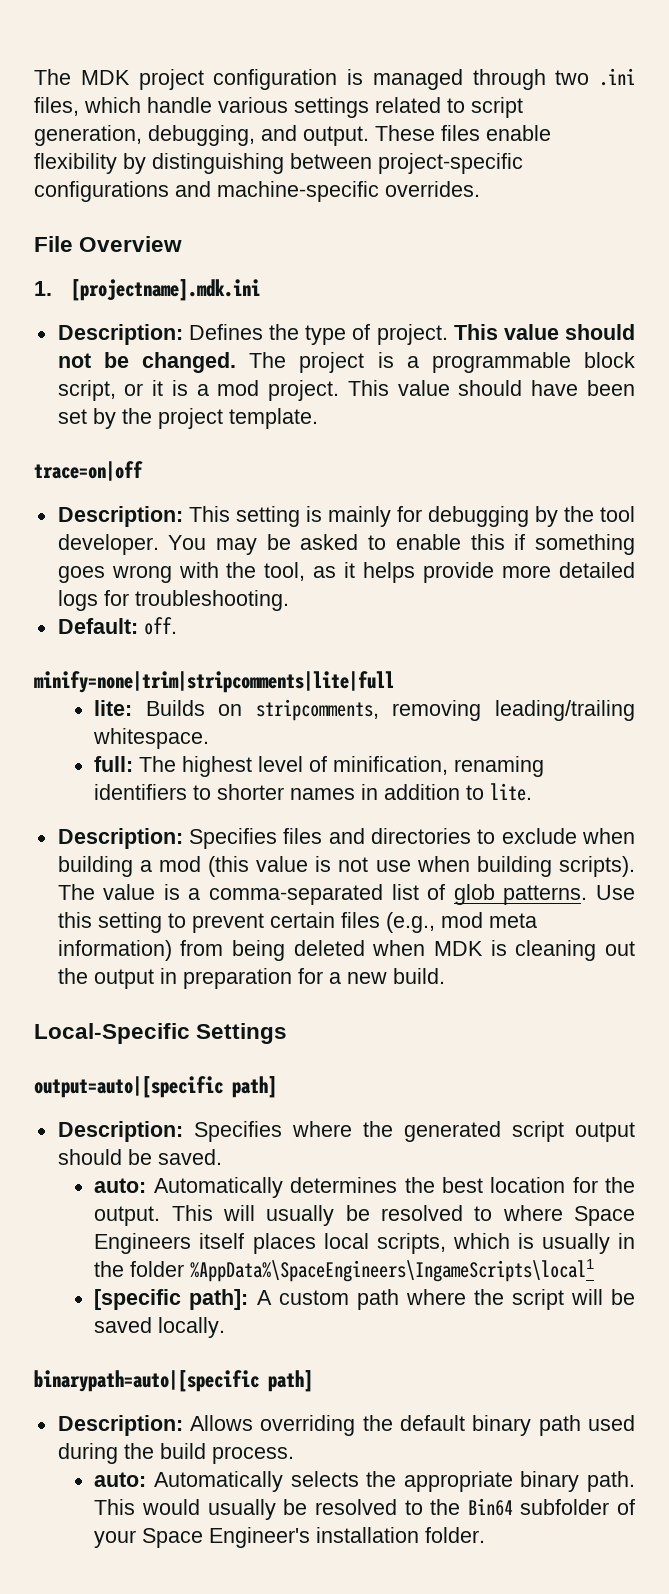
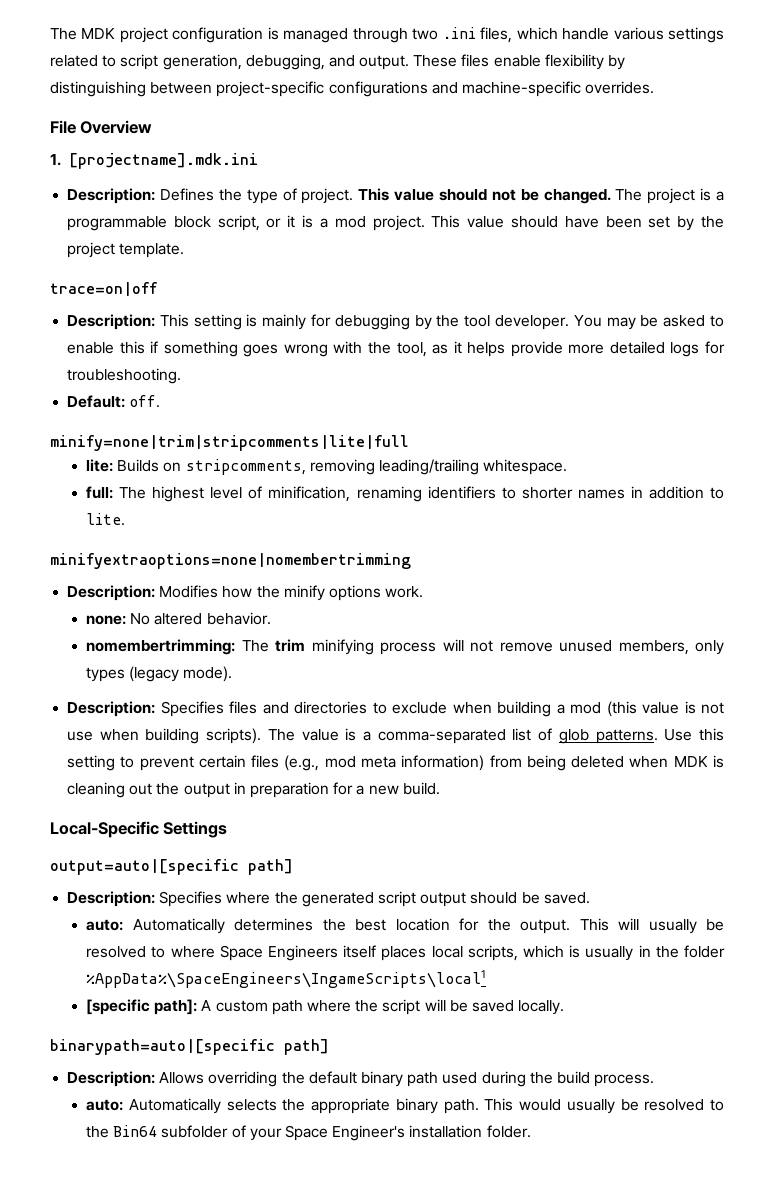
+ minifyextraoptions=none|nomembertrimming
+ Description: Modifies how the minify options work.
+ none: No altered behavior.
+ nomembertrimming: The trim minifying process will not remove unused members, only types (legacy mode).

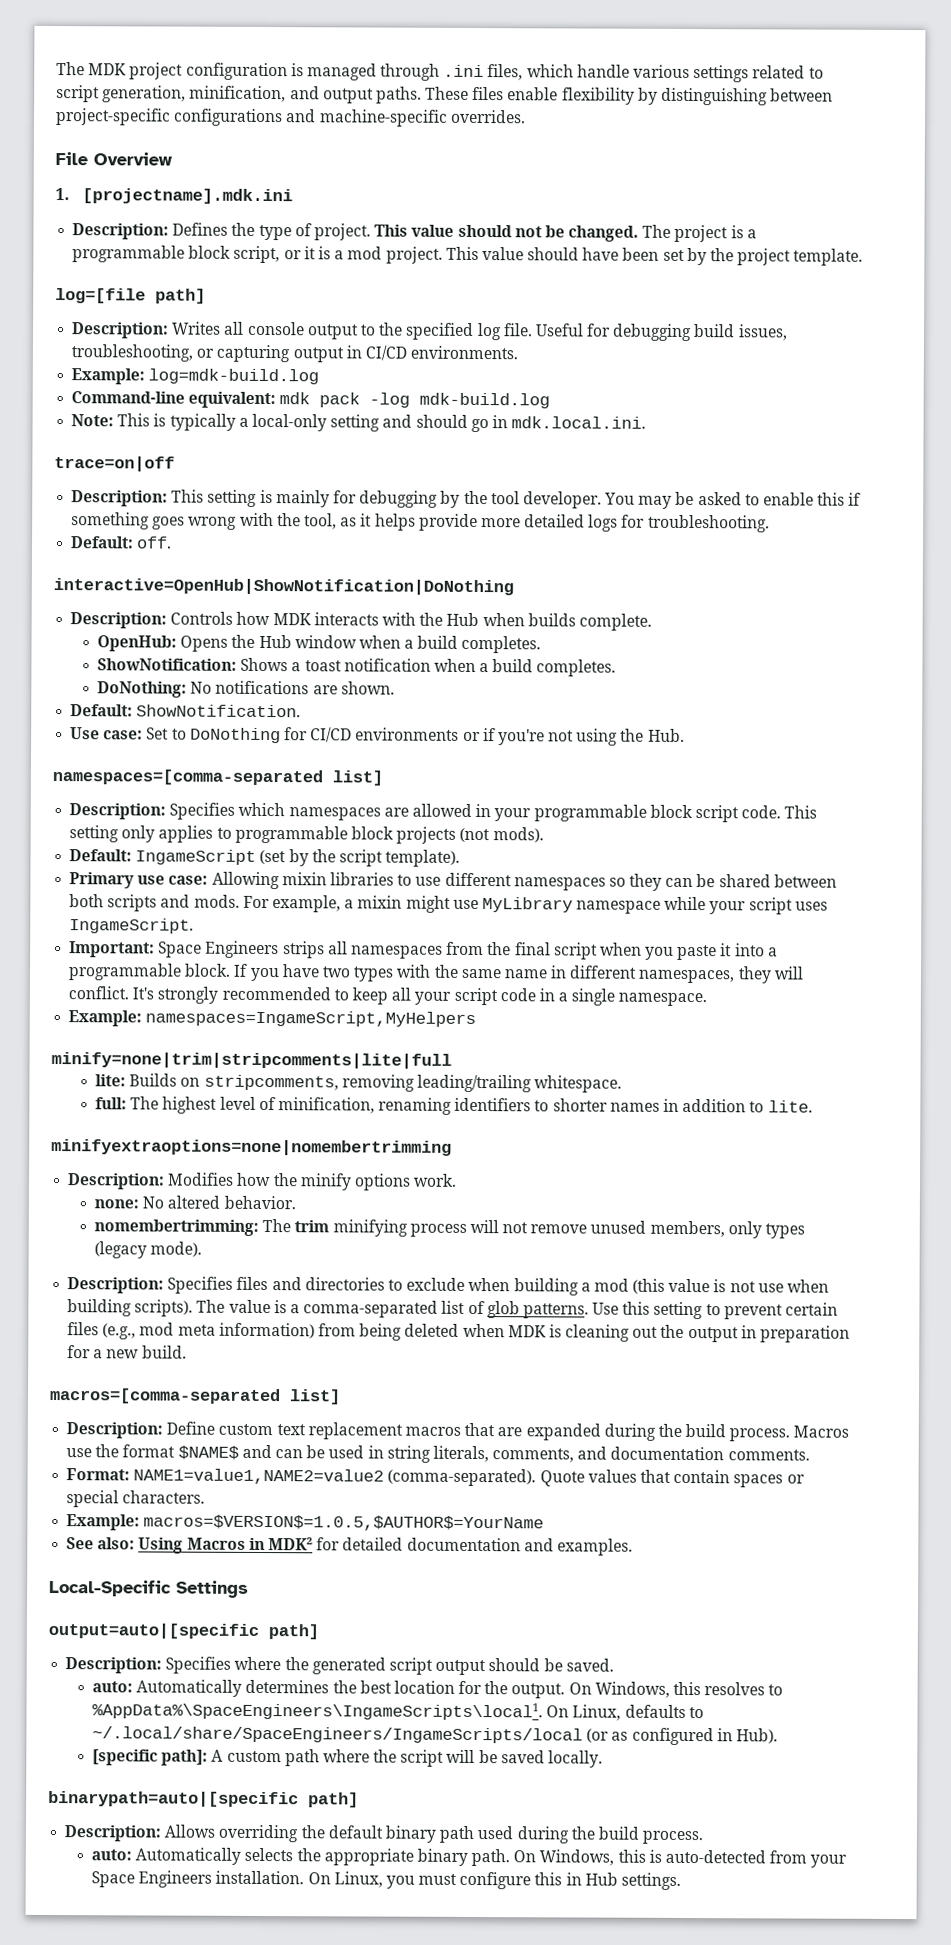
- The MDK project configuration is managed through two .ini files, which handle various settings related to script generation, debugging, and output.
+ The MDK project configuration is managed through .ini files, which handle various settings related to script generation, minification, and output paths.
+ log=[file path]
+ Description: Writes all console output to the specified log file. Useful for debugging build issues, troubleshooting, or capturing output in CI/CD environments.
+ Example: log=mdk-build.log
+ Command-line equivalent: mdk pack -log mdk-build.log
+ Note: This is typically a local-only setting and should go in mdk.local.ini.
+ interactive=OpenHub|ShowNotification|DoNothing
+ Description: Controls how MDK interacts with the Hub when builds complete.
+ OpenHub: Opens the Hub window when a build completes.
+ ShowNotification: Shows a toast notification when a build completes.
+ DoNothing: No notifications are shown.
+ Default: ShowNotification.
+ Use case: Set to DoNothing for CI/CD environments or if you're not using the Hub.
+ namespaces=[comma-separated list]
+ Description: Specifies which namespaces are allowed in your programmable block script code. This setting only applies to programmable block projects (not mods).
+ Default: IngameScript (set by the script template).
+ Primary use case: Allowing mixin libraries to use different namespaces so they can be shared between both scripts and mods. For example, a mixin might use MyLibrary namespace while your script uses IngameScript.
+ Important: Space Engineers strips all namespaces from the final script when you paste it into a programmable block. If you have two types with the same name in different namespaces, they will conflict. It's strongly recommended to keep all your script code in a single namespace.
+ Example: namespaces=IngameScript,MyHelpers
+ macros=[comma-separated list]
+ Description: Define custom text replacement macros that are expanded during the build process. Macros use the format $NAME$ and can be used in string literals, comments, and documentation comments.
+ Format: NAME1=value1,NAME2=value2 (comma-separated). Quote values that contain spaces or special characters.
+ Example: macros=$VERSION$=1.0.5,$AUTHOR$=YourName
+ See also: Using Macros in MDK² for detailed documentation and examples.
- This will usually be resolved to where Space Engineers itself places local scripts, which is usually in the folder %AppData%\SpaceEngineers\IngameScripts\local1
+ On Windows, this resolves to %AppData%\SpaceEngineers\IngameScripts\local1. On Linux, defaults to ~/.local/share/SpaceEngineers/IngameScripts/local (or as configured in Hub).
- This would usually be resolved to the Bin64 subfolder of your Space Engineer's installation folder.
+ On Windows, this is auto-detected from your Space Engineers installation. On Linux, you must configure this in Hub settings.

